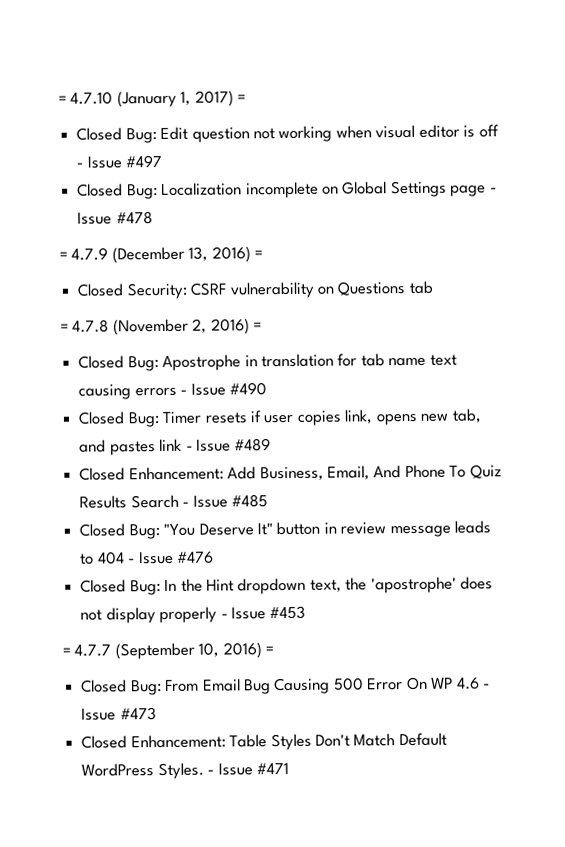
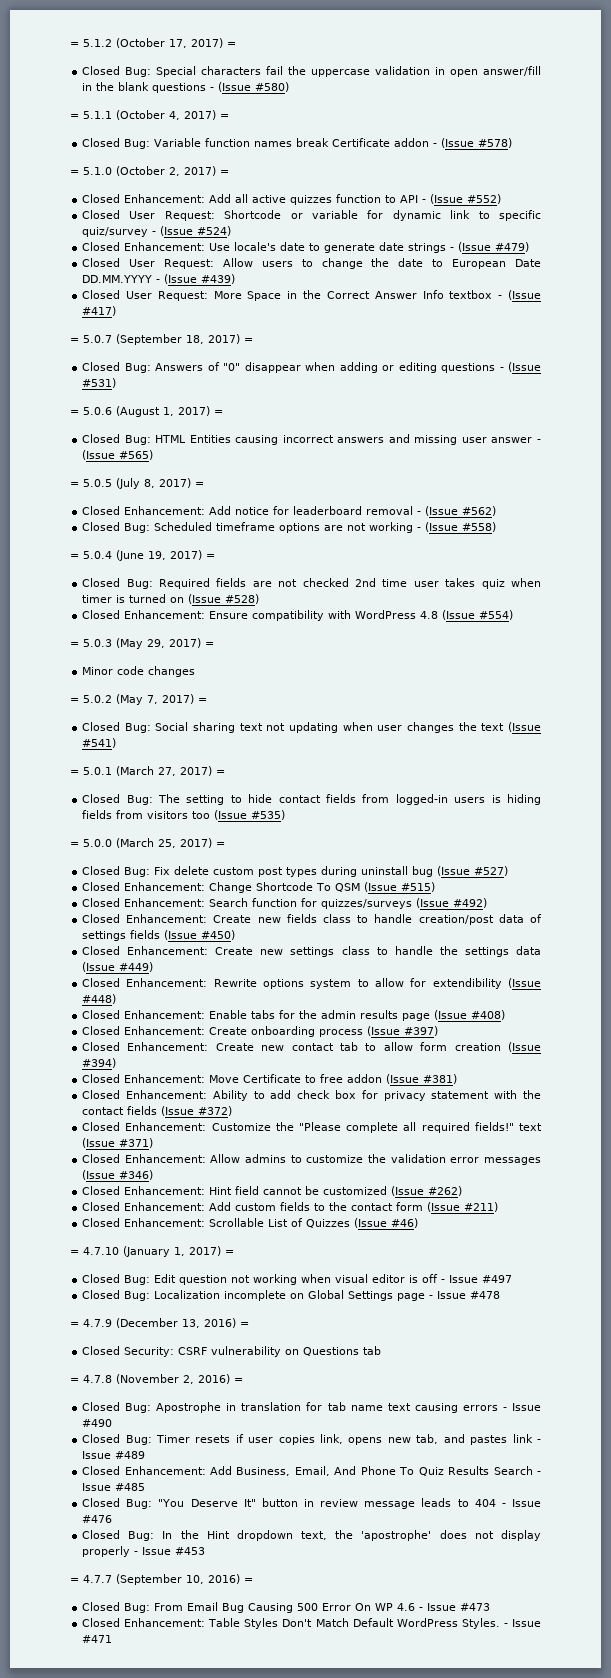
+ = 5.1.2 (October 17, 2017) =
+ Closed Bug: Special characters fail the uppercase validation in open answer/fill in the blank questions - (Issue #580)
+ = 5.1.1 (October 4, 2017) =
+ Closed Bug: Variable function names break Certificate addon - (Issue #578)
+ = 5.1.0 (October 2, 2017) =
+ Closed Enhancement: Add all active quizzes function to API - (Issue #552)
+ Closed User Request: Shortcode or variable for dynamic link to specific quiz/survey - (Issue #524)
+ Closed Enhancement: Use locale's date to generate date strings - (Issue #479)
+ Closed User Request: Allow users to change the date to European Date DD.MM.YYYY - (Issue #439)
+ Closed User Request: More Space in the Correct Answer Info textbox - (Issue #417)
+ = 5.0.7 (September 18, 2017) =
+ Closed Bug: Answers of "0" disappear when adding or editing questions - (Issue #531)
+ = 5.0.6 (August 1, 2017) =
+ Closed Bug: HTML Entities causing incorrect answers and missing user answer - (Issue #565)
+ = 5.0.5 (July 8, 2017) =
+ Closed Enhancement: Add notice for leaderboard removal - (Issue #562)
+ Closed Bug: Scheduled timeframe options are not working - (Issue #558)
+ = 5.0.4 (June 19, 2017) =
+ Closed Bug: Required fields are not checked 2nd time user takes quiz when timer is turned on (Issue #528)
+ Closed Enhancement: Ensure compatibility with WordPress 4.8 (Issue #554)
+ = 5.0.3 (May 29, 2017) =
+ Minor code changes
+ = 5.0.2 (May 7, 2017) =
+ Closed Bug: Social sharing text not updating when user changes the text (Issue #541)
+ = 5.0.1 (March 27, 2017) =
+ Closed Bug: The setting to hide contact fields from logged-in users is hiding fields from visitors too (Issue #535)
+ = 5.0.0 (March 25, 2017) =
+ Closed Bug: Fix delete custom post types during uninstall bug (Issue #527)
+ Closed Enhancement: Change Shortcode To QSM (Issue #515)
+ Closed Enhancement: Search function for quizzes/surveys (Issue #492)
+ Closed Enhancement: Create new fields class to handle creation/post data of settings fields (Issue #450)
+ Closed Enhancement: Create new settings class to handle the settings data (Issue #449)
+ Closed Enhancement: Rewrite options system to allow for extendibility (Issue #448)
+ Closed Enhancement: Enable tabs for the admin results page (Issue #408)
+ Closed Enhancement: Create onboarding process (Issue #397)
+ Closed Enhancement: Create new contact tab to allow form creation (Issue #394)
+ Closed Enhancement: Move Certificate to free addon (Issue #381)
+ Closed Enhancement: Ability to add check box for privacy statement with the contact fields (Issue #372)
+ Closed Enhancement: Customize the "Please complete all required fields!" text (Issue #371)
+ Closed Enhancement: Allow admins to customize the validation error messages (Issue #346)
+ Closed Enhancement: Hint field cannot be customized (Issue #262)
+ Closed Enhancement: Add custom fields to the contact form (Issue #211)
+ Closed Enhancement: Scrollable List of Quizzes (Issue #46)

